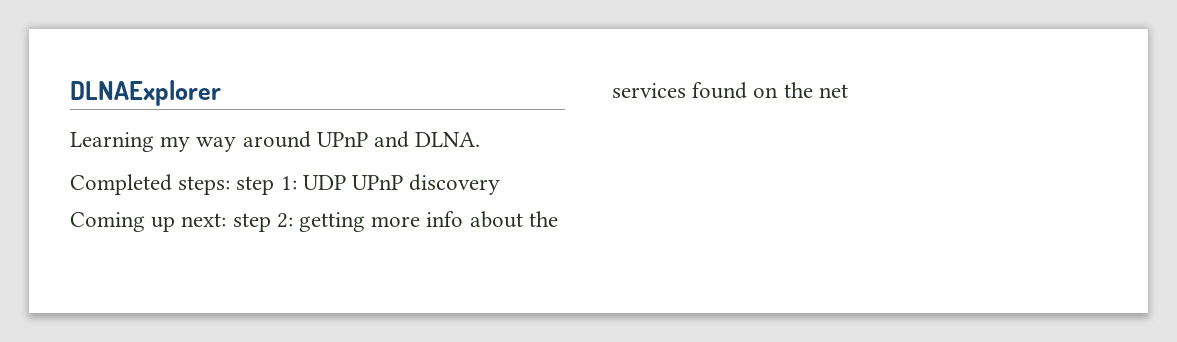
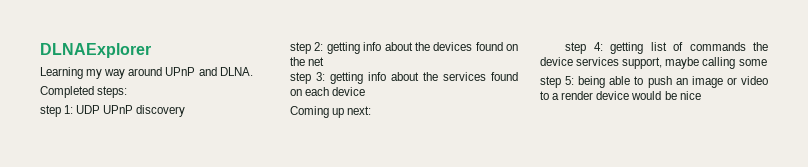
- Completed steps: step 1: UDP UPnP discovery
+ Completed steps:
+ step 1: UDP UPnP discovery
- Coming up next: step 2: getting more info about the services found on the net
+ step 2: getting info about the devices found on the net
+ step 3: getting info about the services found on each device
+ Coming up next:
+ step 4: getting list of commands the device services support, maybe calling some
+ step 5: being able to push an image or video to a render device would be nice

